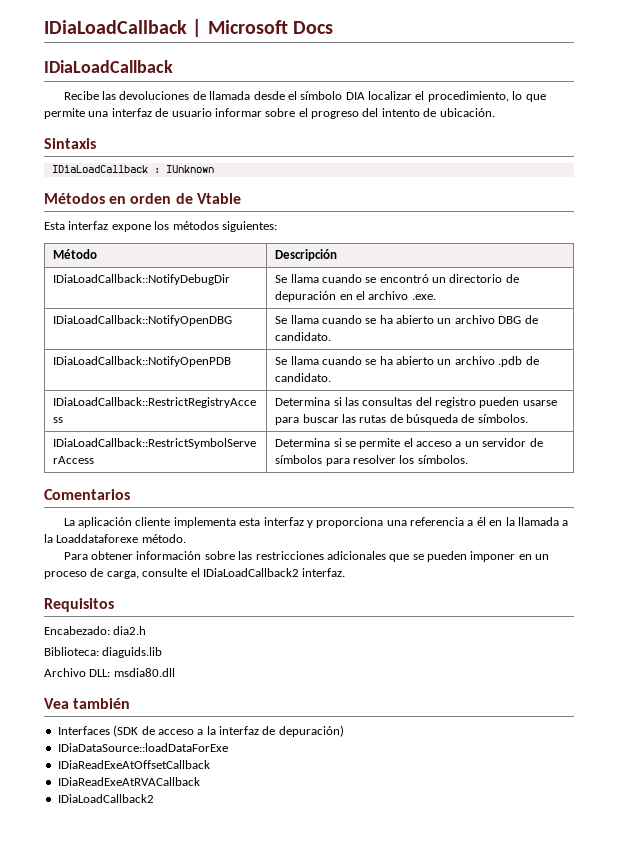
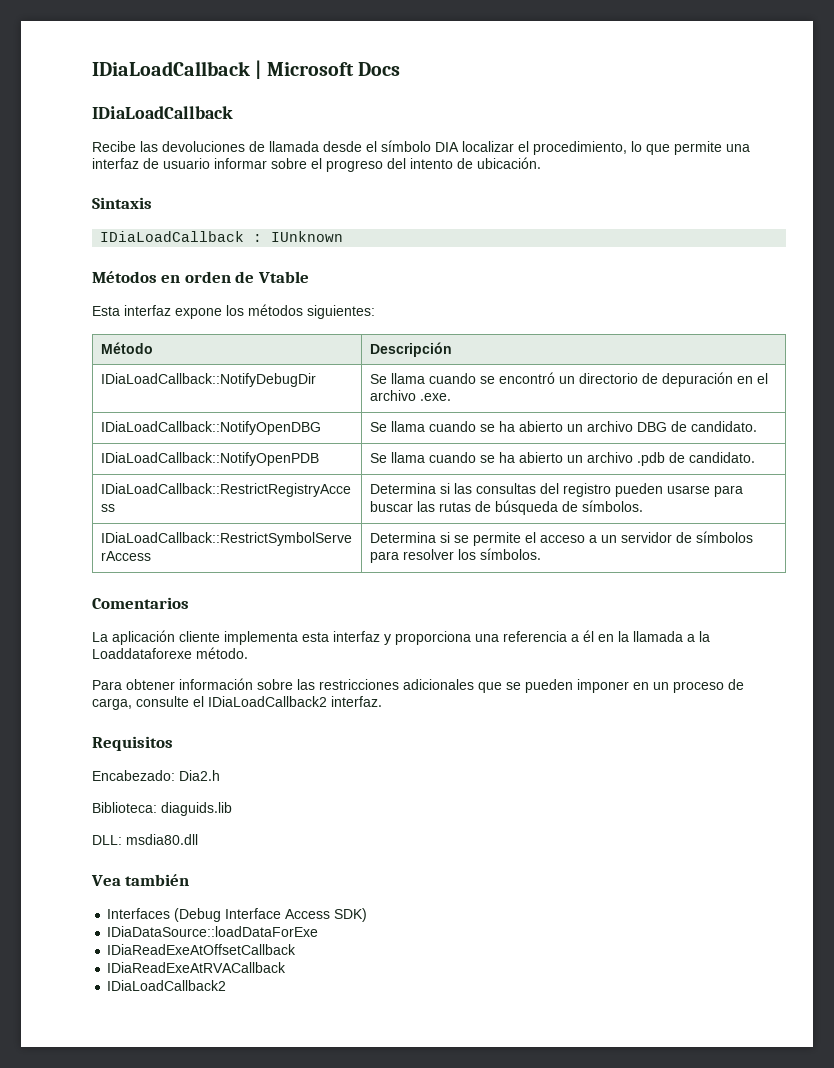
- Encabezado: dia2.h
+ Encabezado: Dia2.h
- Archivo DLL: msdia80.dll
+ DLL: msdia80.dll
- Interfaces (SDK de acceso a la interfaz de depuración)
+ Interfaces (Debug Interface Access SDK)

